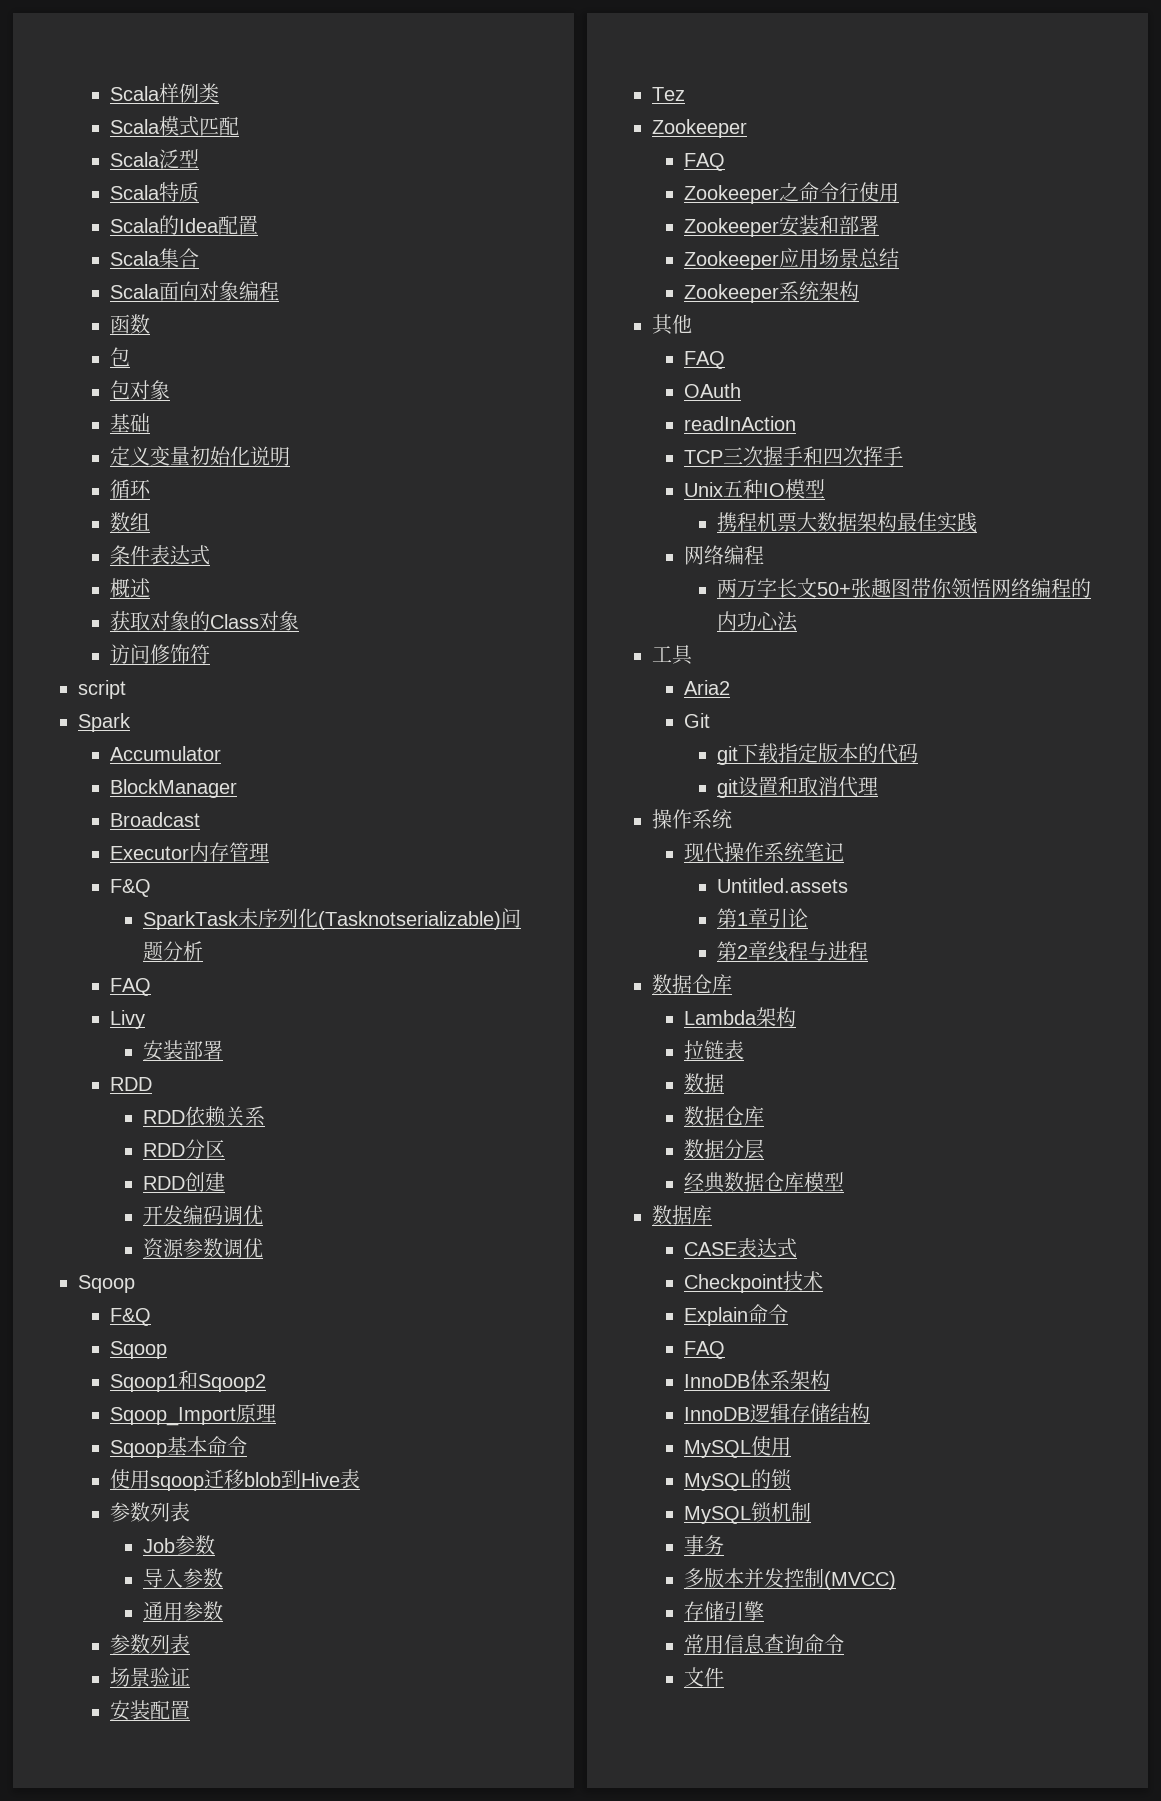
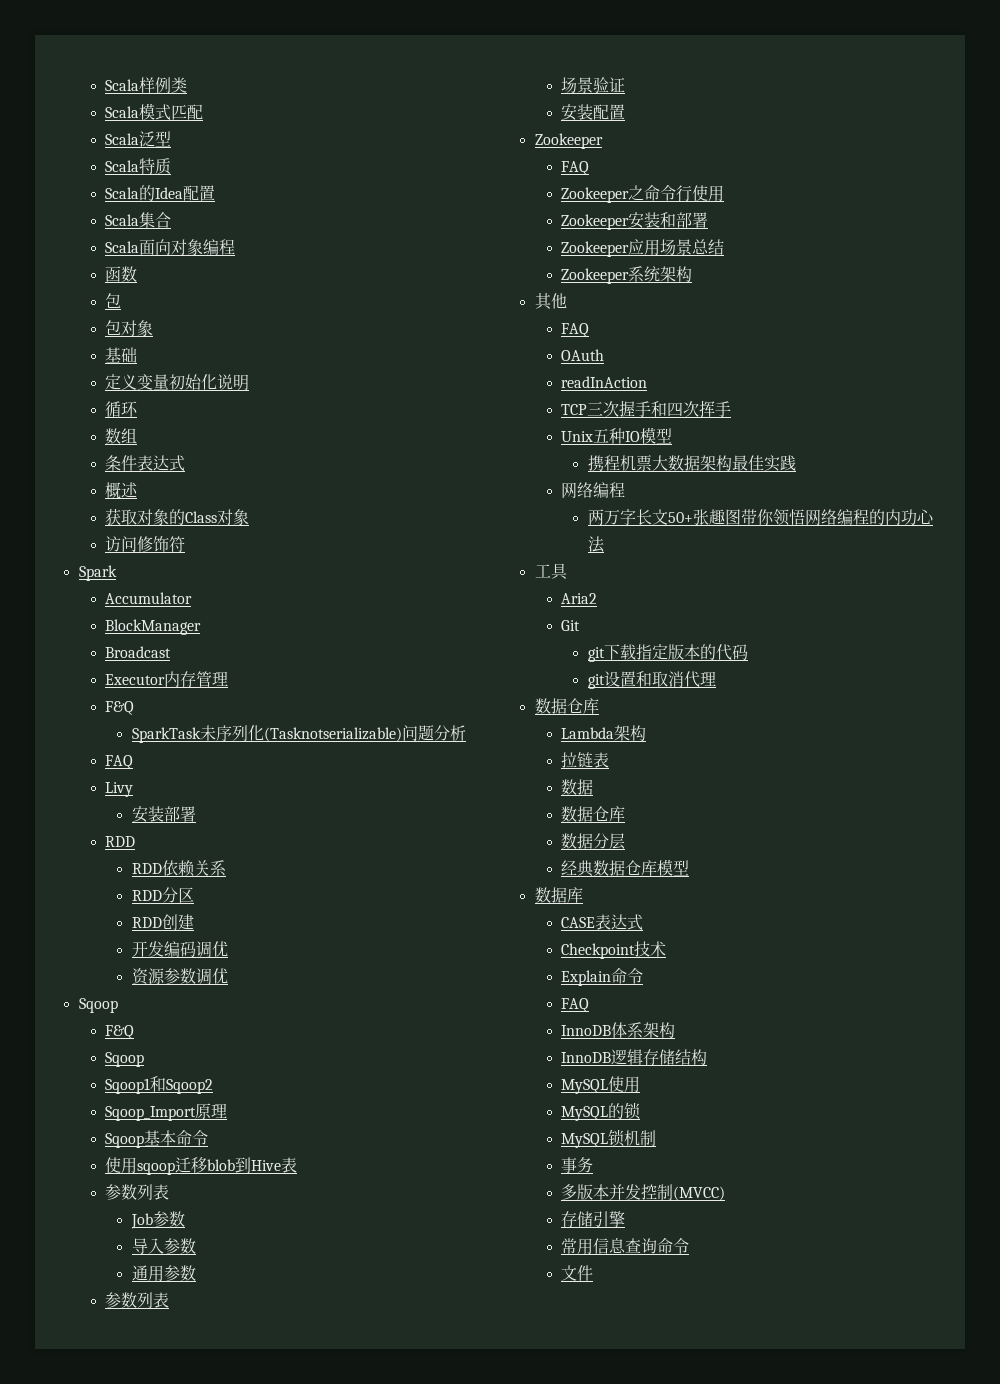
- script
- Tez
  git设置和取消代理
- 操作系统
- 现代操作系统笔记
- Untitled.assets
- 第1章引论
- 第2章线程与进程

